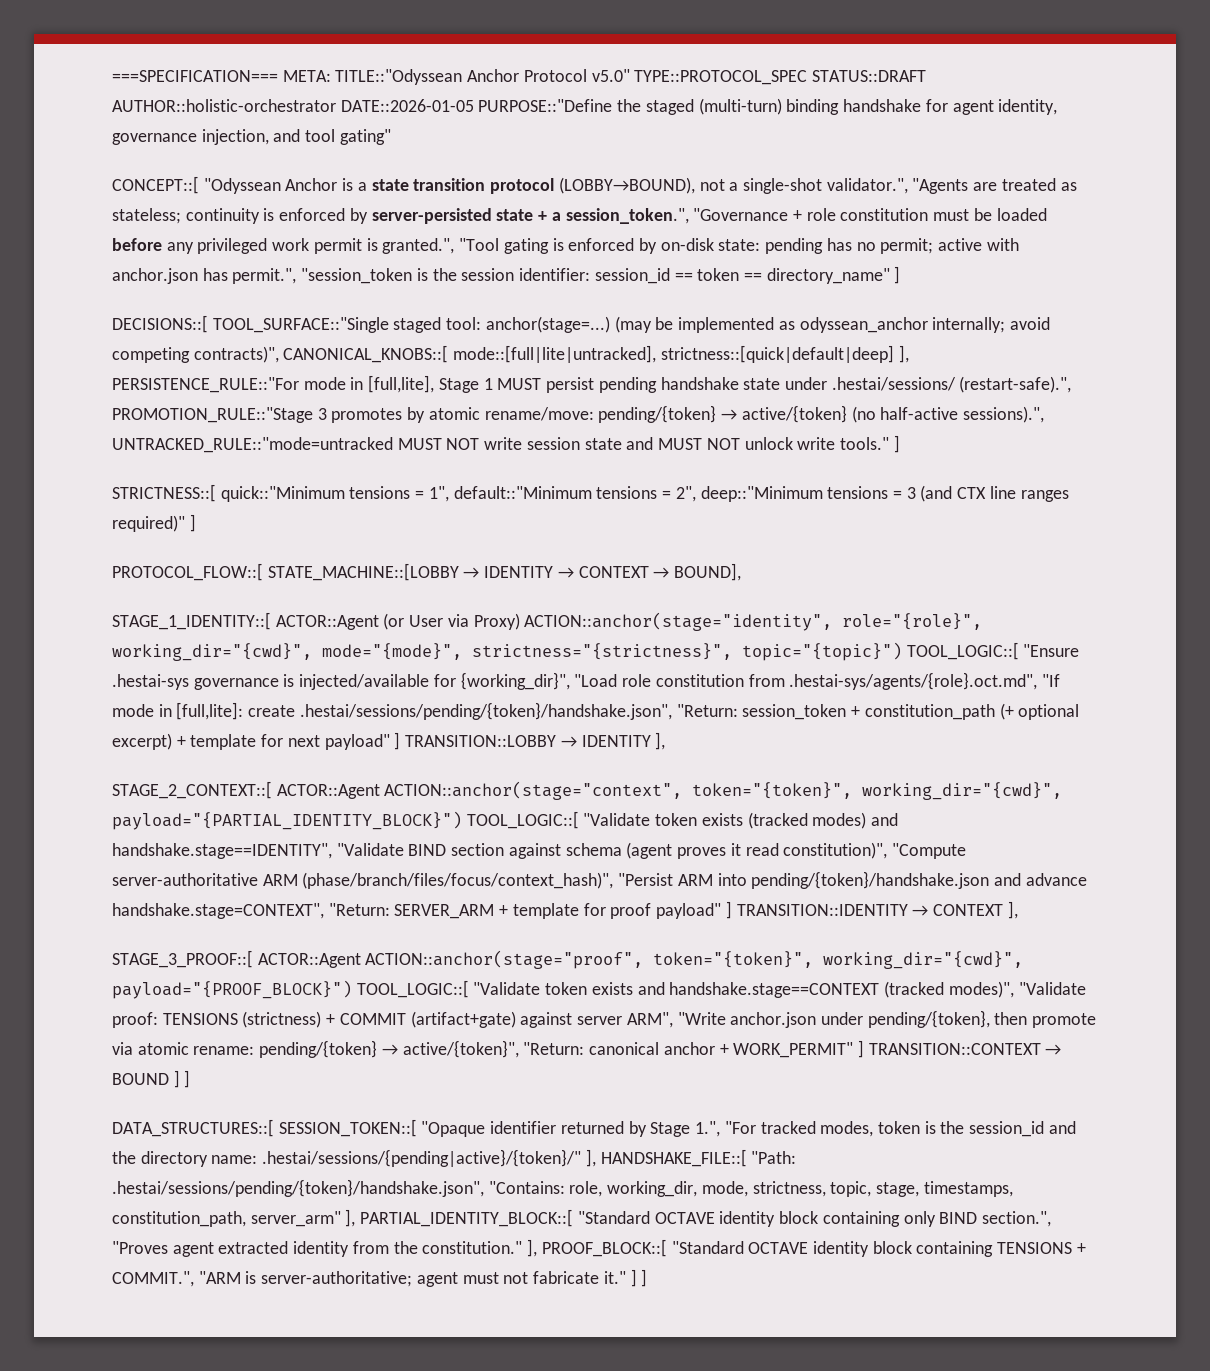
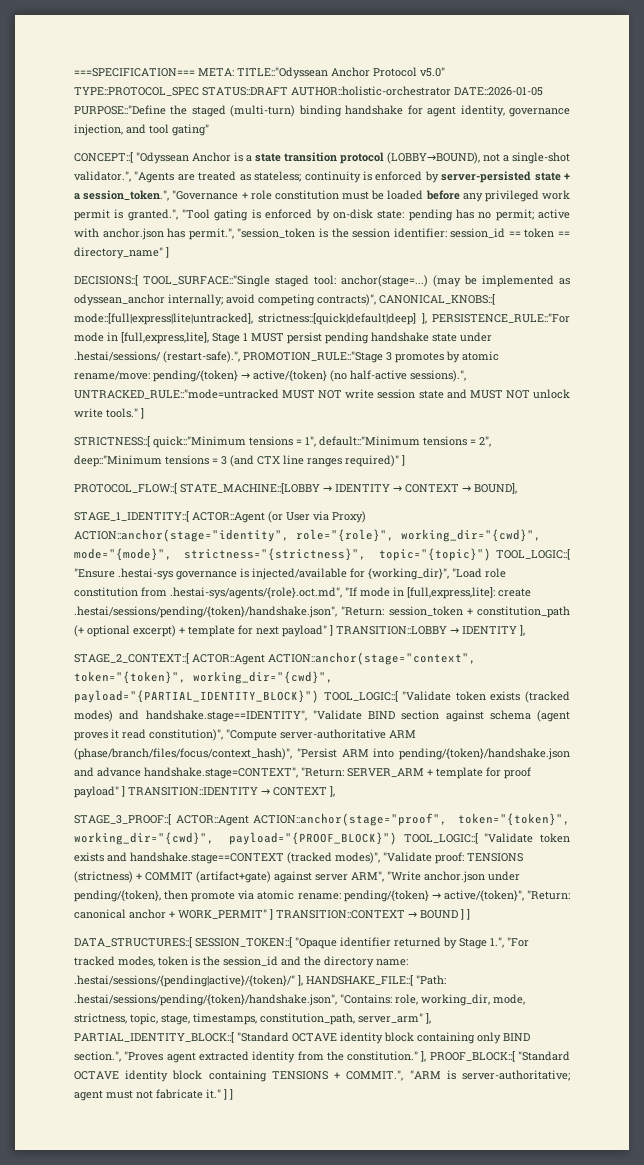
- (may be implemented as odyssean_anchor internally; avoid competing contracts)", CANONICAL_KNOBS::[ mode::[full|lite|untracked], strictness::[quick|default|deep] ], PERSISTENCE_RULE::"For mode in [full,lite], Stage 1 MUST persist pending handshake state under .hestai/sessions/ (restart-safe).", PROMOTION_RULE::"Stage 3 promotes by atomic rename/move: pending/{token} → active/{token} (no half-active sessions).", UNTRACKED_RULE::"mode=untracked MUST NOT write session state and MUST NOT unlock write tools." ]
+ (may be implemented as odyssean_anchor internally; avoid competing contracts)", CANONICAL_KNOBS::[ mode::[full|express|lite|untracked], strictness::[quick|default|deep] ], PERSISTENCE_RULE::"For mode in [full,express,lite], Stage 1 MUST persist pending handshake state under .hestai/sessions/ (restart-safe).", PROMOTION_RULE::"Stage 3 promotes by atomic rename/move: pending/{token} → active/{token} (no half-active sessions).", UNTRACKED_RULE::"mode=untracked MUST NOT write session state and MUST NOT unlock write tools." ]
- STAGE_1_IDENTITY::[ ACTOR::Agent (or User via Proxy) ACTION::anchor(stage="identity", role="{role}", working_dir="{cwd}", mode="{mode}", strictness="{strictness}", topic="{topic}") TOOL_LOGIC::[ "Ensure .hestai-sys governance is injected/available for {working_dir}", "Load role constitution from .hestai-sys/agents/{role}.oct.md", "If mode in [full,lite]: create .hestai/sessions/pending/{token}/handshake.json", "Return: session_token + constitution_path (+ optional excerpt) + template for next payload" ] TRANSITION::LOBBY → IDENTITY ],
+ STAGE_1_IDENTITY::[ ACTOR::Agent (or User via Proxy) ACTION::anchor(stage="identity", role="{role}", working_dir="{cwd}", mode="{mode}", strictness="{strictness}", topic="{topic}") TOOL_LOGIC::[ "Ensure .hestai-sys governance is injected/available for {working_dir}", "Load role constitution from .hestai-sys/agents/{role}.oct.md", "If mode in [full,express,lite]: create .hestai/sessions/pending/{token}/handshake.json", "Return: session_token + constitution_path (+ optional excerpt) + template for next payload" ] TRANSITION::LOBBY → IDENTITY ],

